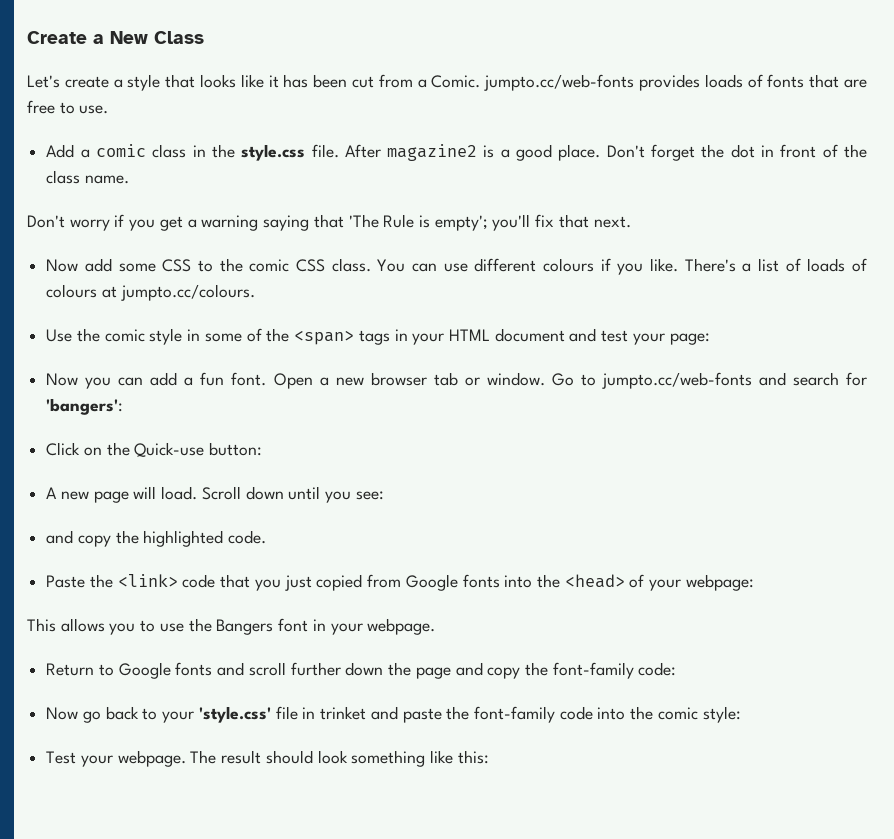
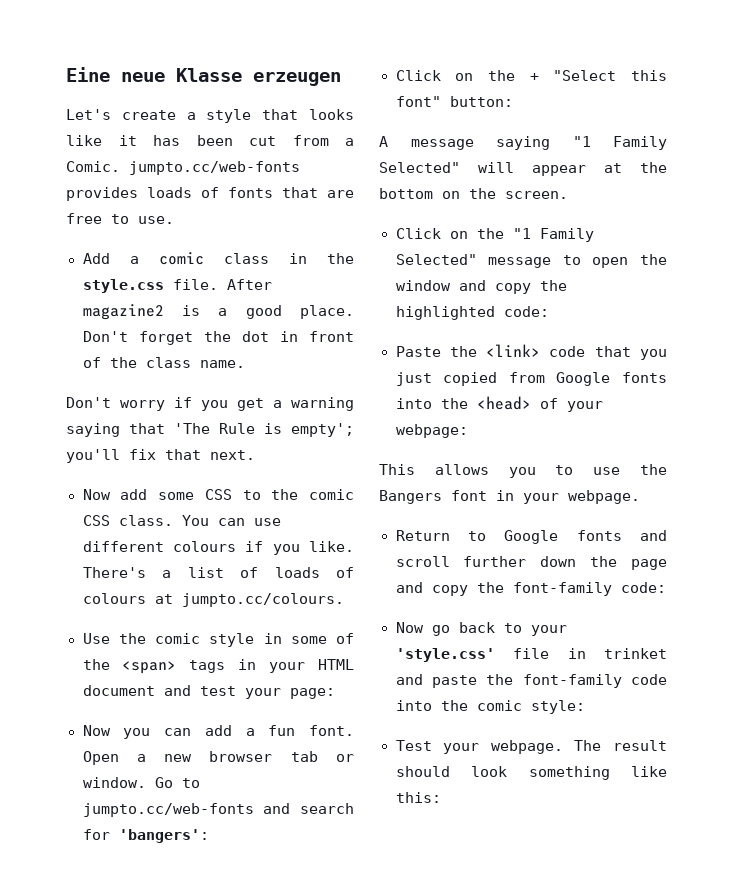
- Create a New Class
+ Eine neue Klasse erzeugen
- Click on the Quick-use button:
- A new page will load. Scroll down until you see:
- and copy the highlighted code.
+ Click on the + "Select this font" button:
+ A message saying "1 Family Selected" will appear at the bottom on the screen.
+ Click on the "1 Family Selected" message to open the window and copy the highlighted code:

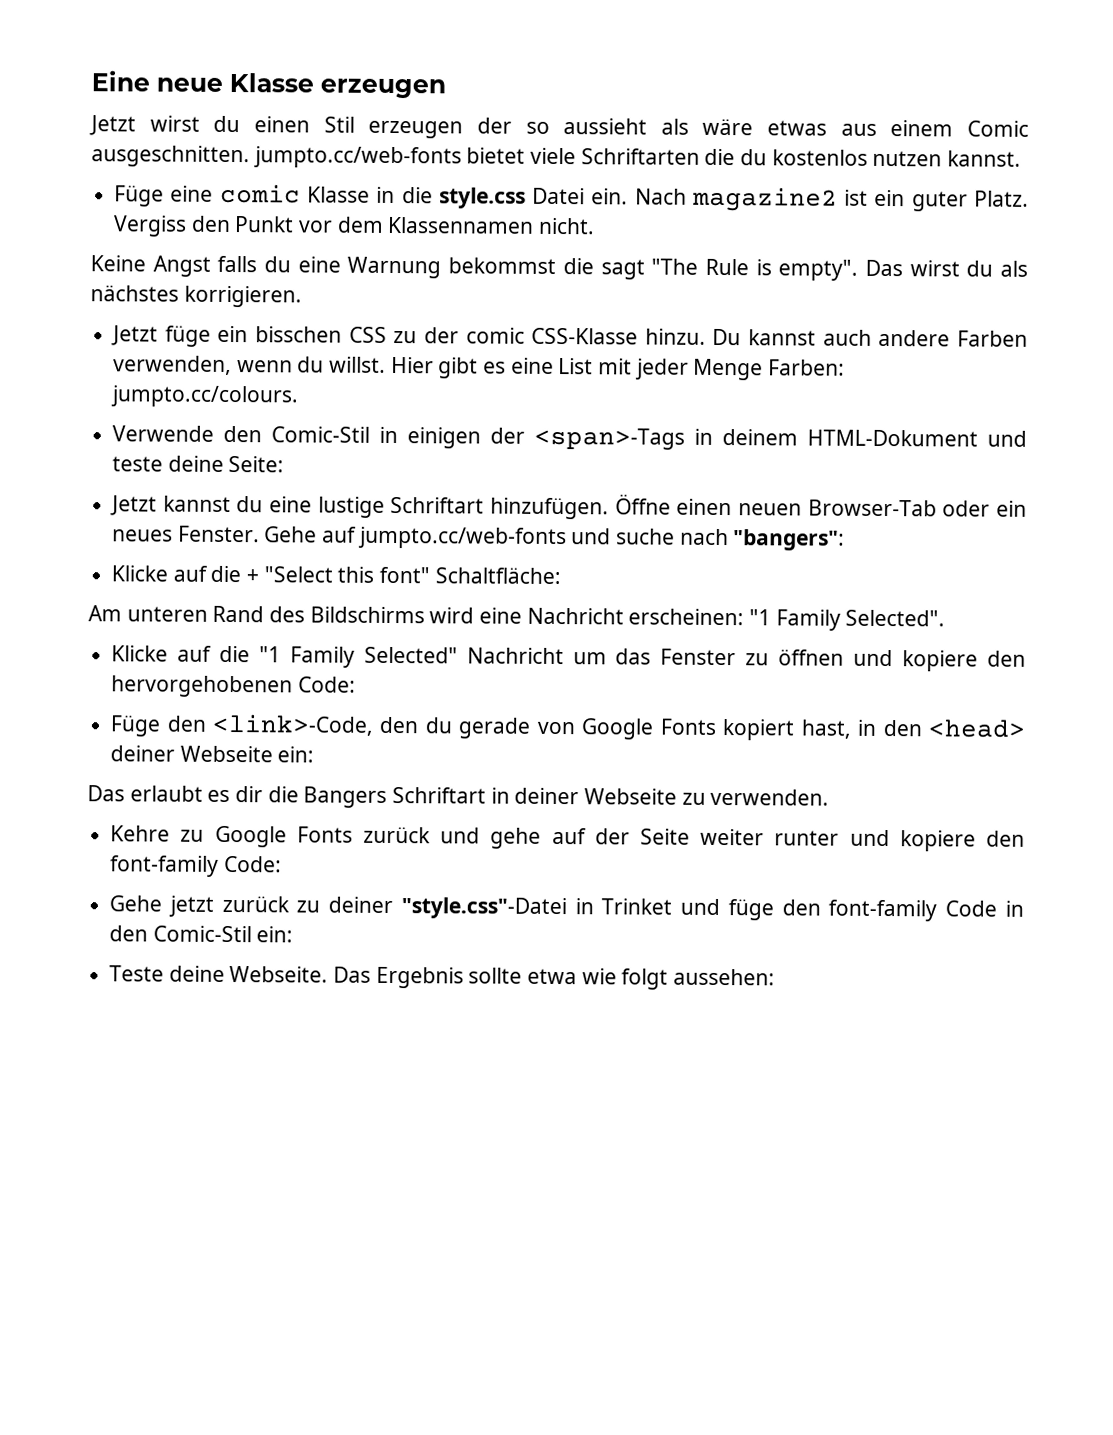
- Let's create a style that looks like it has been cut from a Comic. jumpto.cc/web-fonts provides loads of fonts that are free to use.
- Add a comic class in the style.css file. After magazine2 is a good place. Don't forget the dot in front of the class name.
- Don't worry if you get a warning saying that 'The Rule is empty'; you'll fix that next.
- Now add some CSS to the comic CSS class. You can use different colours if you like. There's a list of loads of colours at jumpto.cc/colours.
- Use the comic style in some of the <span> tags in your HTML document and test your page:
- Now you can add a fun font. Open a new browser tab or window. Go to jumpto.cc/web-fonts and search for 'bangers':
- Click on the + "Select this font" button:
- A message saying "1 Family Selected" will appear at the bottom on the screen.
- Click on the "1 Family Selected" message to open the window and copy the highlighted code:
- Paste the <link> code that you just copied from Google fonts into the <head> of your webpage:
- This allows you to use the Bangers font in your webpage.
- Return to Google fonts and scroll further down the page and copy the font-family code:
- Now go back to your 'style.css' file in trinket and paste the font-family code into the comic style:
- Test your webpage. The result should look something like this:
+ Jetzt wirst du einen Stil erzeugen der so aussieht als wäre etwas aus einem Comic ausgeschnitten. jumpto.cc/web-fonts bietet viele Schriftarten die du kostenlos nutzen kannst.
+ Füge eine comic Klasse in die style.css Datei ein. Nach magazine2 ist ein guter Platz. Vergiss den Punkt vor dem Klassennamen nicht.
+ Keine Angst falls du eine Warnung bekommst die sagt "The Rule is empty". Das wirst du als nächstes korrigieren.
+ Jetzt füge ein bisschen CSS zu der comic CSS-Klasse hinzu. Du kannst auch andere Farben verwenden, wenn du willst. Hier gibt es eine List mit jeder Menge Farben: jumpto.cc/colours.
+ Verwende den Comic-Stil in einigen der <span>-Tags in deinem HTML-Dokument und teste deine Seite:
+ Jetzt kannst du eine lustige Schriftart hinzufügen. Öffne einen neuen Browser-Tab oder ein neues Fenster. Gehe auf jumpto.cc/web-fonts und suche nach "bangers":
+ Klicke auf die + "Select this font" Schaltfläche:
+ Am unteren Rand des Bildschirms wird eine Nachricht erscheinen: "1 Family Selected".
+ Klicke auf die "1 Family Selected" Nachricht um das Fenster zu öffnen und kopiere den hervorgehobenen Code:
+ Füge den <link>-Code, den du gerade von Google Fonts kopiert hast, in den <head> deiner Webseite ein:
+ Das erlaubt es dir die Bangers Schriftart in deiner Webseite zu verwenden.
+ Kehre zu Google Fonts zurück und gehe auf der Seite weiter runter und kopiere den font-family Code:
+ Gehe jetzt zurück zu deiner "style.css"-Datei in Trinket und füge den font-family Code in den Comic-Stil ein:
+ Teste deine Webseite. Das Ergebnis sollte etwa wie folgt aussehen:

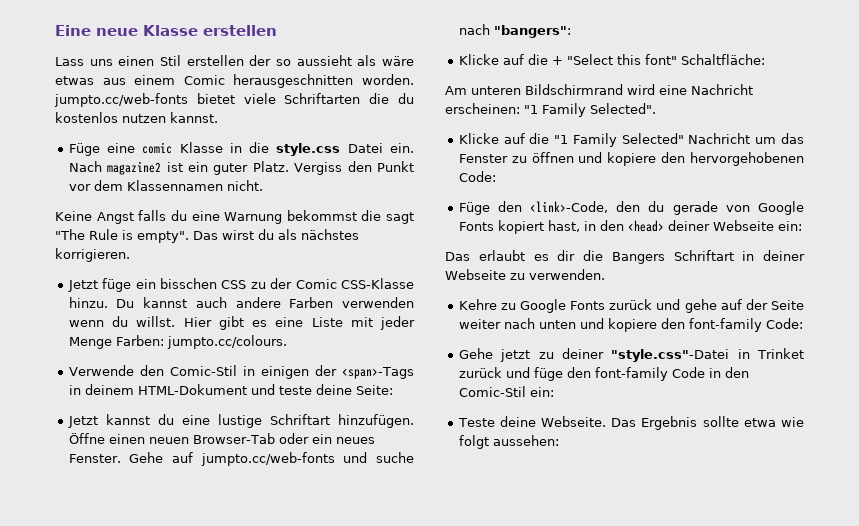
- Eine neue Klasse erzeugen
- Jetzt wirst du einen Stil erzeugen der so aussieht als wäre etwas aus einem Comic ausgeschnitten. jumpto.cc/web-fonts bietet viele Schriftarten die du kostenlos nutzen kannst.
+ Eine neue Klasse erstellen
+ Lass uns einen Stil erstellen der so aussieht als wäre etwas aus einem Comic herausgeschnitten worden. jumpto.cc/web-fonts bietet viele Schriftarten die du kostenlos nutzen kannst.
- Jetzt füge ein bisschen CSS zu der comic CSS-Klasse hinzu.
+ Jetzt füge ein bisschen CSS zu der Comic CSS-Klasse hinzu.
- Du kannst auch andere Farben verwenden, wenn du willst.
+ Du kannst auch andere Farben verwenden wenn du willst.
- Hier gibt es eine List mit jeder Menge Farben: jumpto.cc/colours.
+ Hier gibt es eine Liste mit jeder Menge Farben: jumpto.cc/colours.
- Am unteren Rand des Bildschirms wird eine Nachricht erscheinen: "1 Family Selected".
+ Am unteren Bildschirmrand wird eine Nachricht erscheinen: "1 Family Selected".
- Kehre zu Google Fonts zurück und gehe auf der Seite weiter runter und kopiere den font-family Code:
+ Kehre zu Google Fonts zurück und gehe auf der Seite weiter nach unten und kopiere den font-family Code:
- Gehe jetzt zurück zu deiner "style.css"-Datei in Trinket und füge den font-family Code in den Comic-Stil ein:
+ Gehe jetzt zu deiner "style.css"-Datei in Trinket zurück und füge den font-family Code in den Comic-Stil ein:

